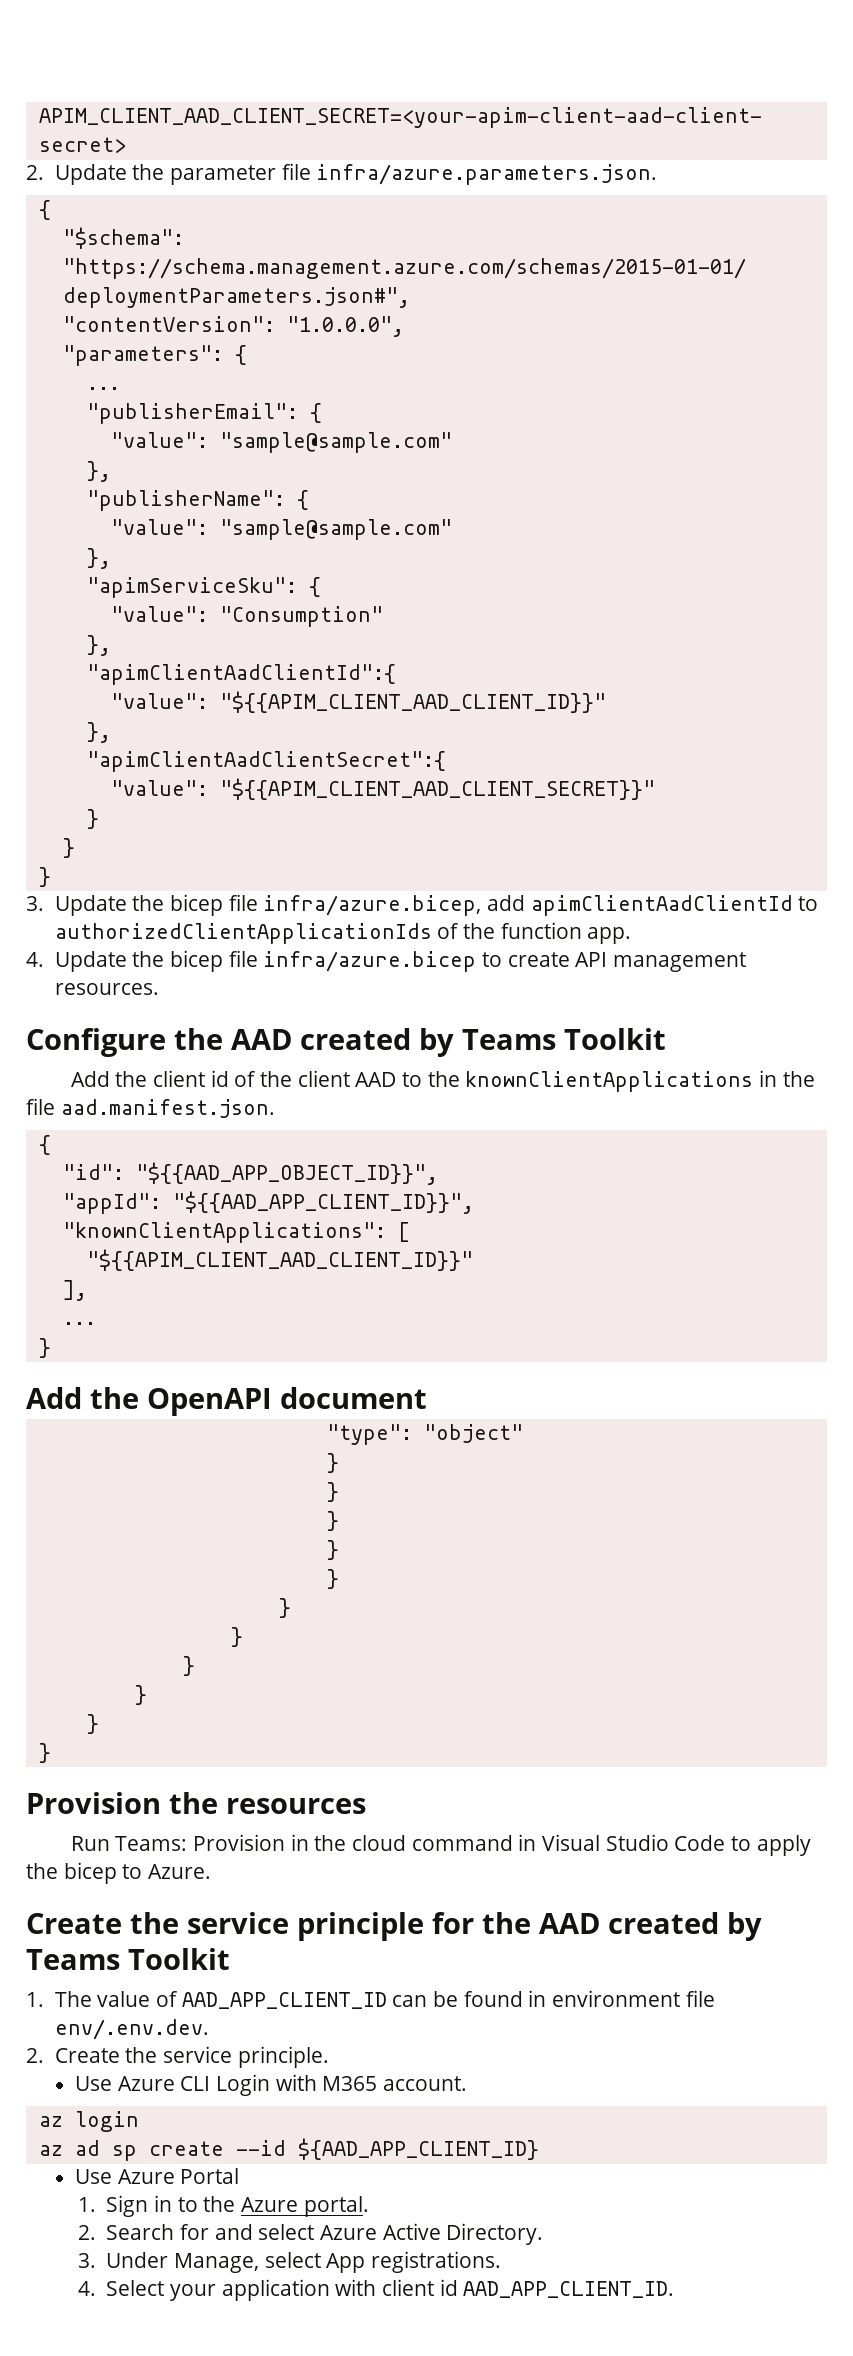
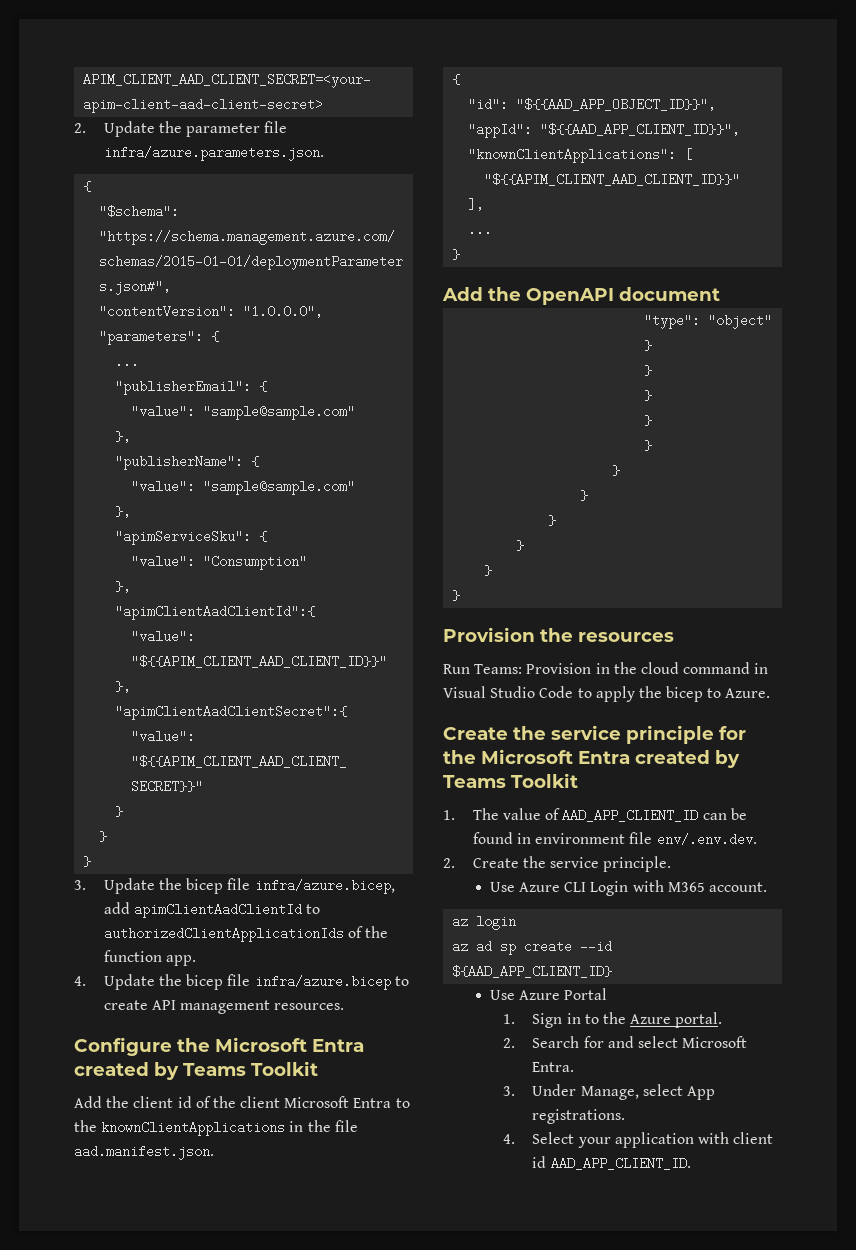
- Configure the AAD created by Teams Toolkit
+ Configure the Microsoft Entra created by Teams Toolkit
- Add the client id of the client AAD to the knownClientApplications in the file aad.manifest.json.
+ Add the client id of the client Microsoft Entra to the knownClientApplications in the file aad.manifest.json.
- Create the service principle for the AAD created by Teams Toolkit
+ Create the service principle for the Microsoft Entra created by Teams Toolkit
- 2. Search for and select Azure Active Directory.
+ 2. Search for and select Microsoft Entra.

